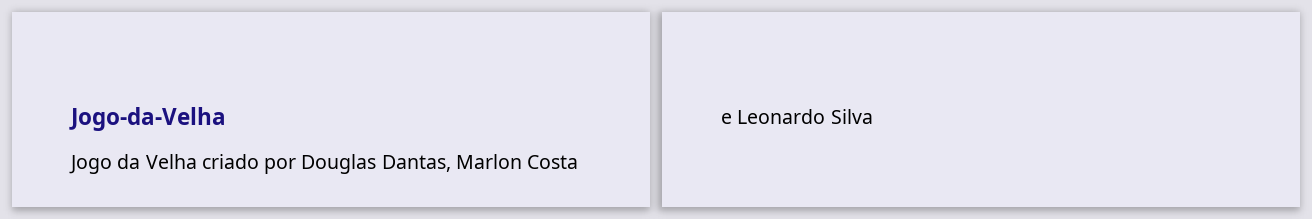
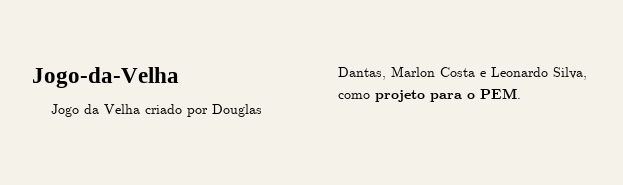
- Jogo da Velha criado por Douglas Dantas, Marlon Costa e Leonardo Silva
+ Jogo da Velha criado por Douglas Dantas, Marlon Costa e Leonardo Silva, como projeto para o PEM.

